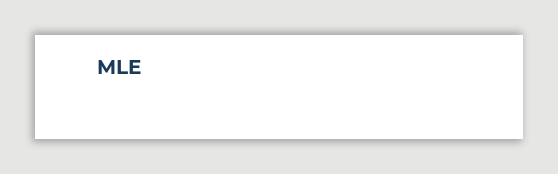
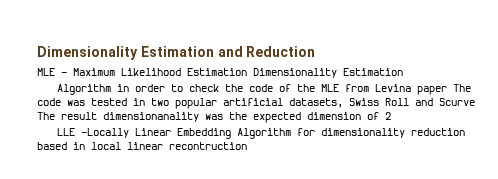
- MLE
+ Dimensionality Estimation and Reduction
+ MLE - Maximum Likelihood Estimation Dimensionality Estimation
+ Algorithm in order to check the code of the MLE from Levina paper The code was tested in two popular artificial datasets, Swiss Roll and Scurve The result dimensionanality was the expected dimension of 2
+ LLE -Locally Linear Embedding Algorithm for dimensionality reduction based in local linear recontruction

